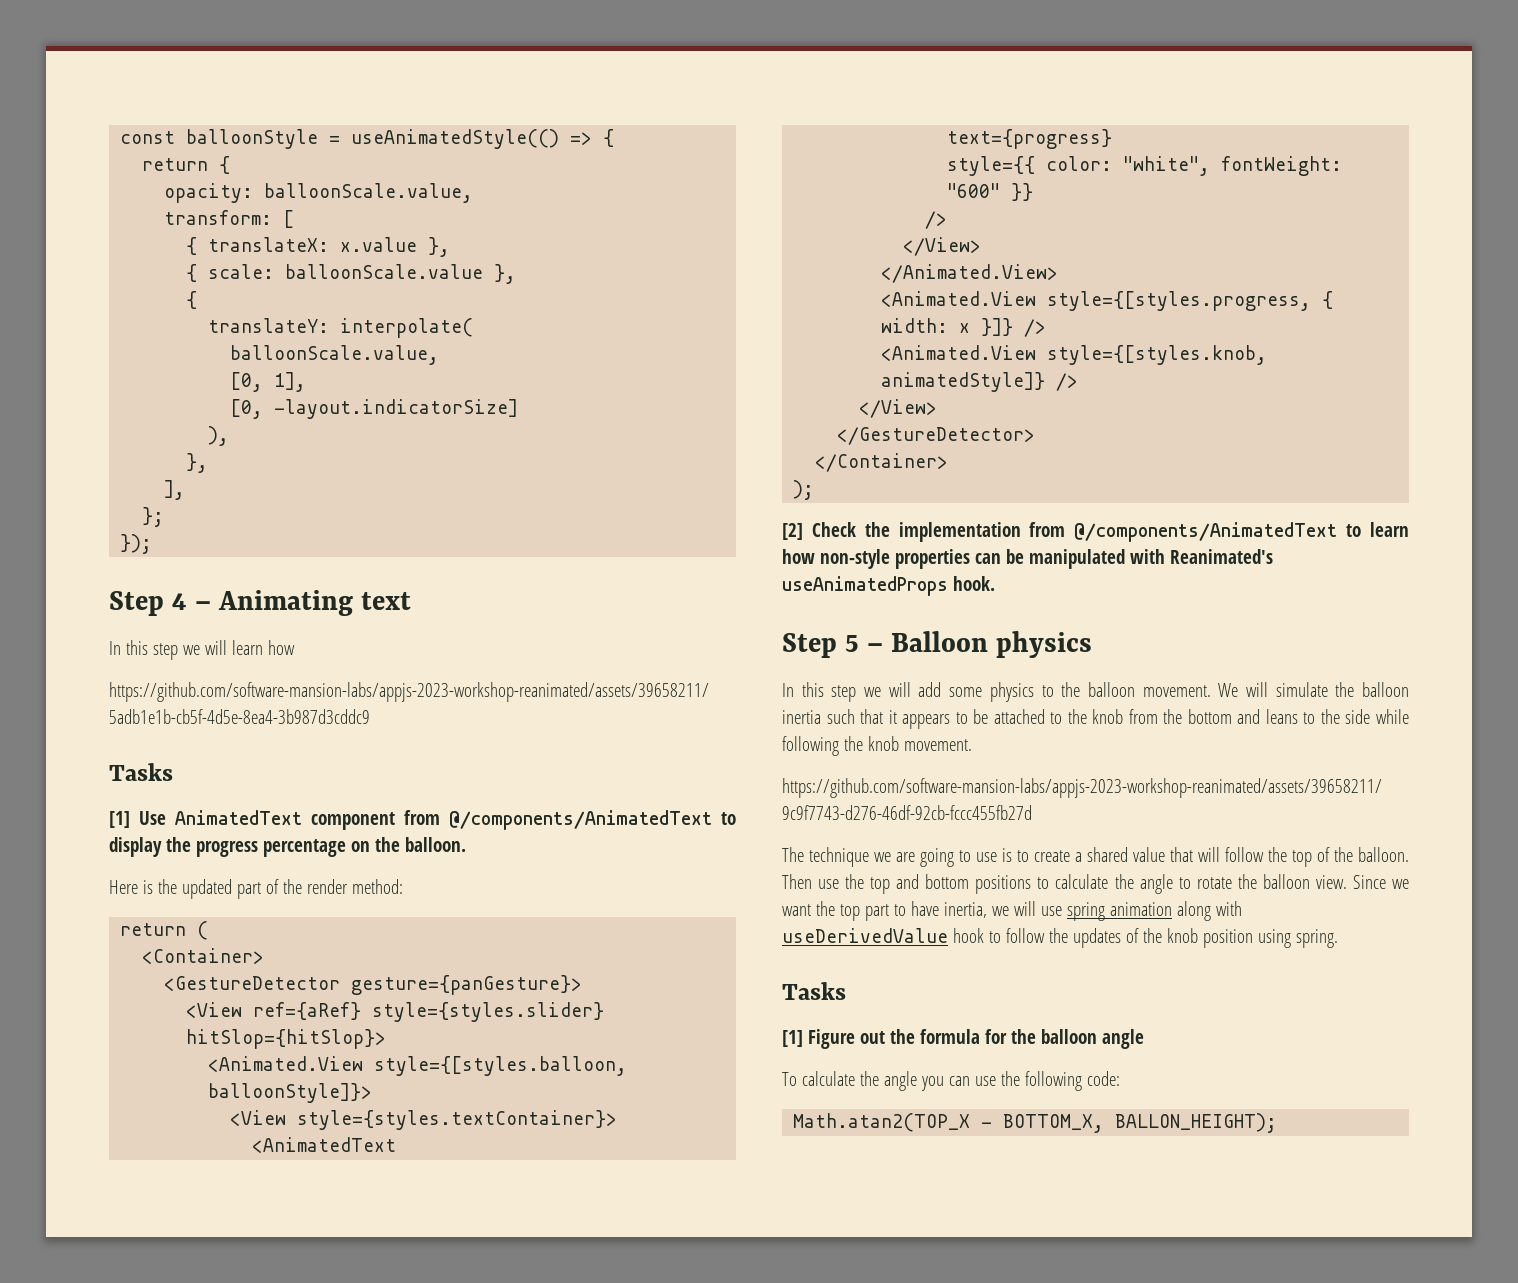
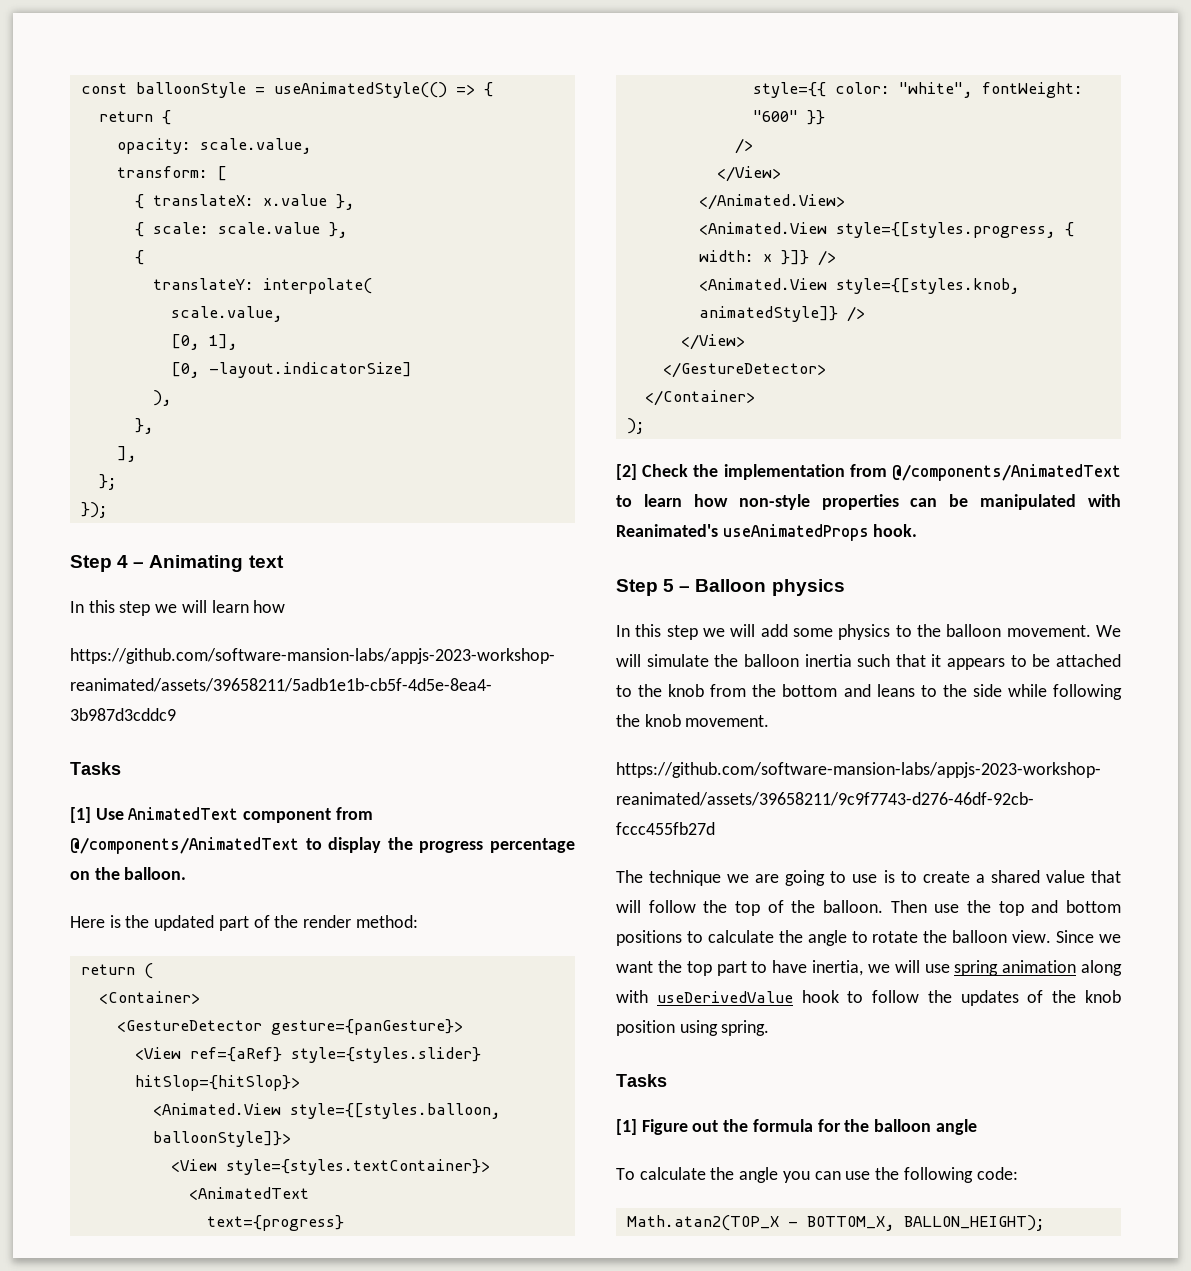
- opacity: balloonScale.value,
+ opacity: scale.value,
- { scale: balloonScale.value },
+ { scale: scale.value },
  translateY: interpolate(
- balloonScale.value,
+ scale.value,

